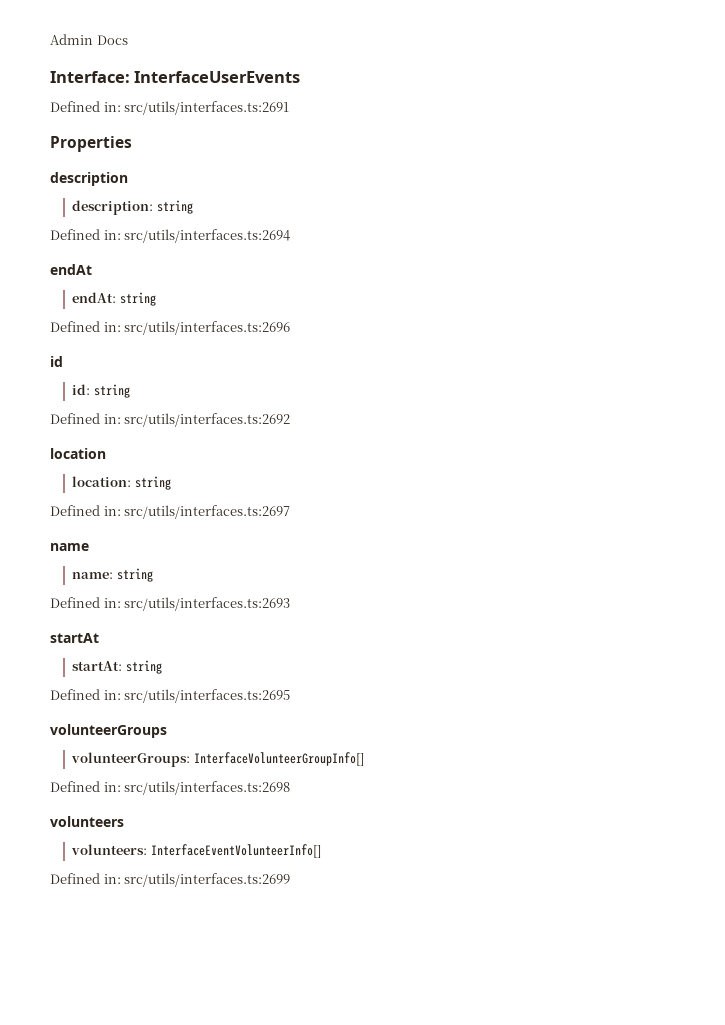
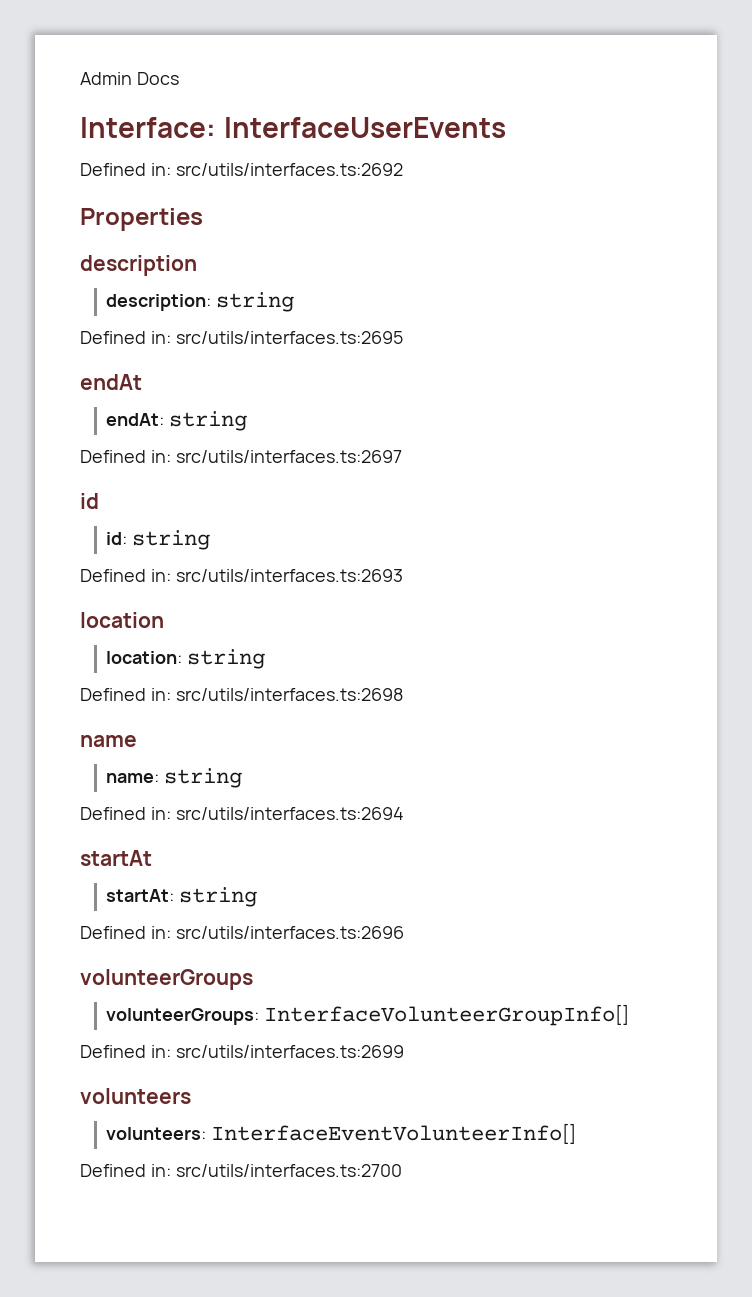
- Defined in: src/utils/interfaces.ts:2691
+ Defined in: src/utils/interfaces.ts:2692
- Defined in: src/utils/interfaces.ts:2694
+ Defined in: src/utils/interfaces.ts:2695
- Defined in: src/utils/interfaces.ts:2696
+ Defined in: src/utils/interfaces.ts:2697
- Defined in: src/utils/interfaces.ts:2692
+ Defined in: src/utils/interfaces.ts:2693
- Defined in: src/utils/interfaces.ts:2697
+ Defined in: src/utils/interfaces.ts:2698
- Defined in: src/utils/interfaces.ts:2693
+ Defined in: src/utils/interfaces.ts:2694
- Defined in: src/utils/interfaces.ts:2695
+ Defined in: src/utils/interfaces.ts:2696
- Defined in: src/utils/interfaces.ts:2698
+ Defined in: src/utils/interfaces.ts:2699
- Defined in: src/utils/interfaces.ts:2699
+ Defined in: src/utils/interfaces.ts:2700

